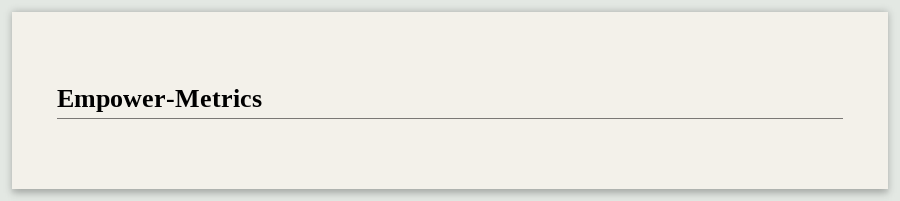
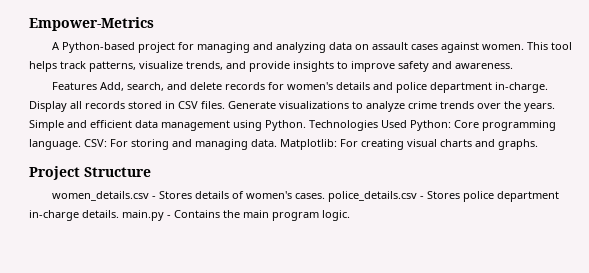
+ A Python-based project for managing and analyzing data on assault cases against women. This tool helps track patterns, visualize trends, and provide insights to improve safety and awareness.
+ Features Add, search, and delete records for women's details and police department in-charge. Display all records stored in CSV files. Generate visualizations to analyze crime trends over the years. Simple and efficient data management using Python. Technologies Used Python: Core programming language. CSV: For storing and managing data. Matplotlib: For creating visual charts and graphs.
+ Project Structure
+ women_details.csv - Stores details of women's cases. police_details.csv - Stores police department in-charge details. main.py - Contains the main program logic.

